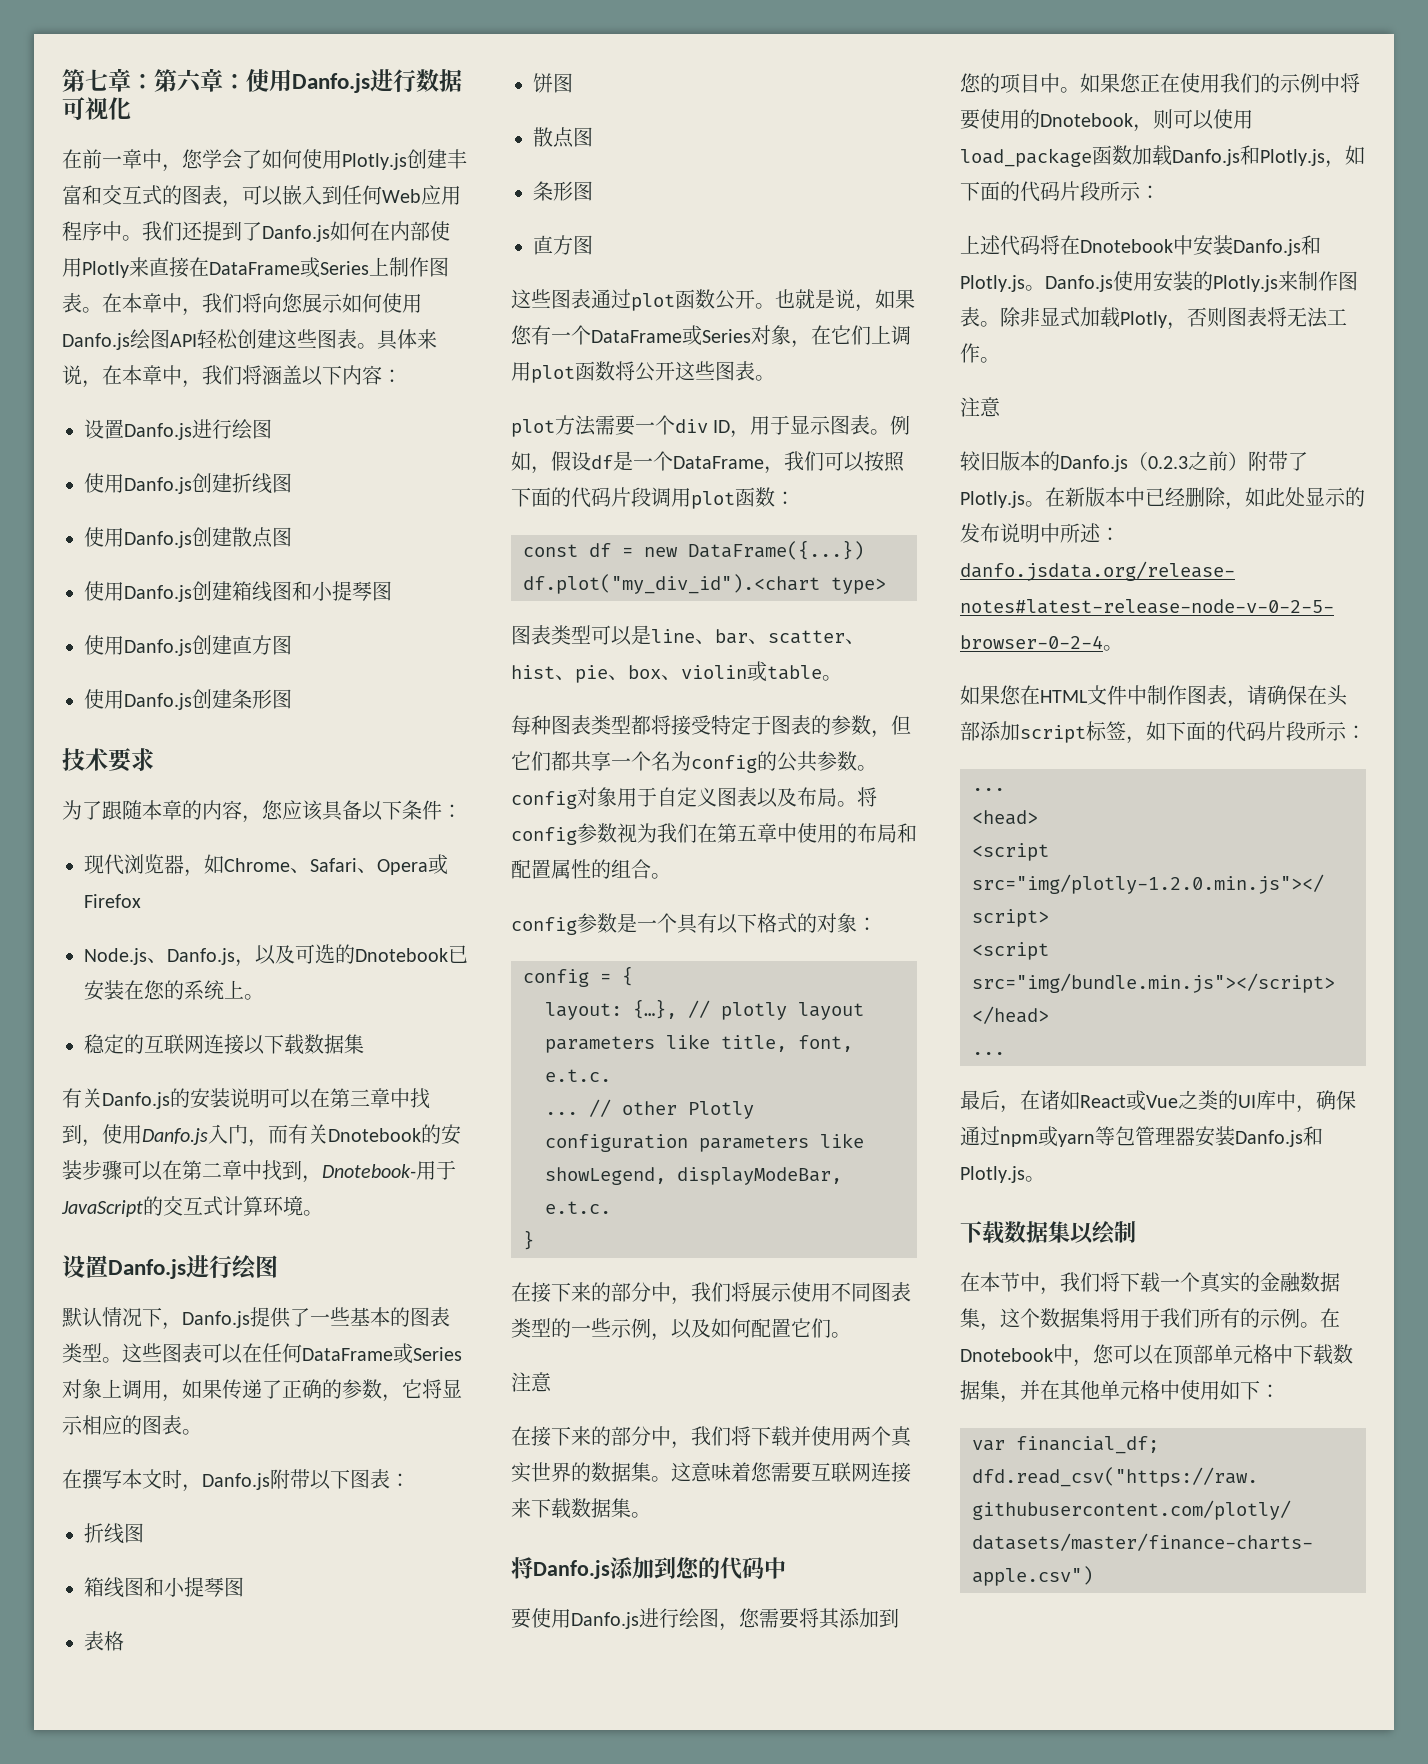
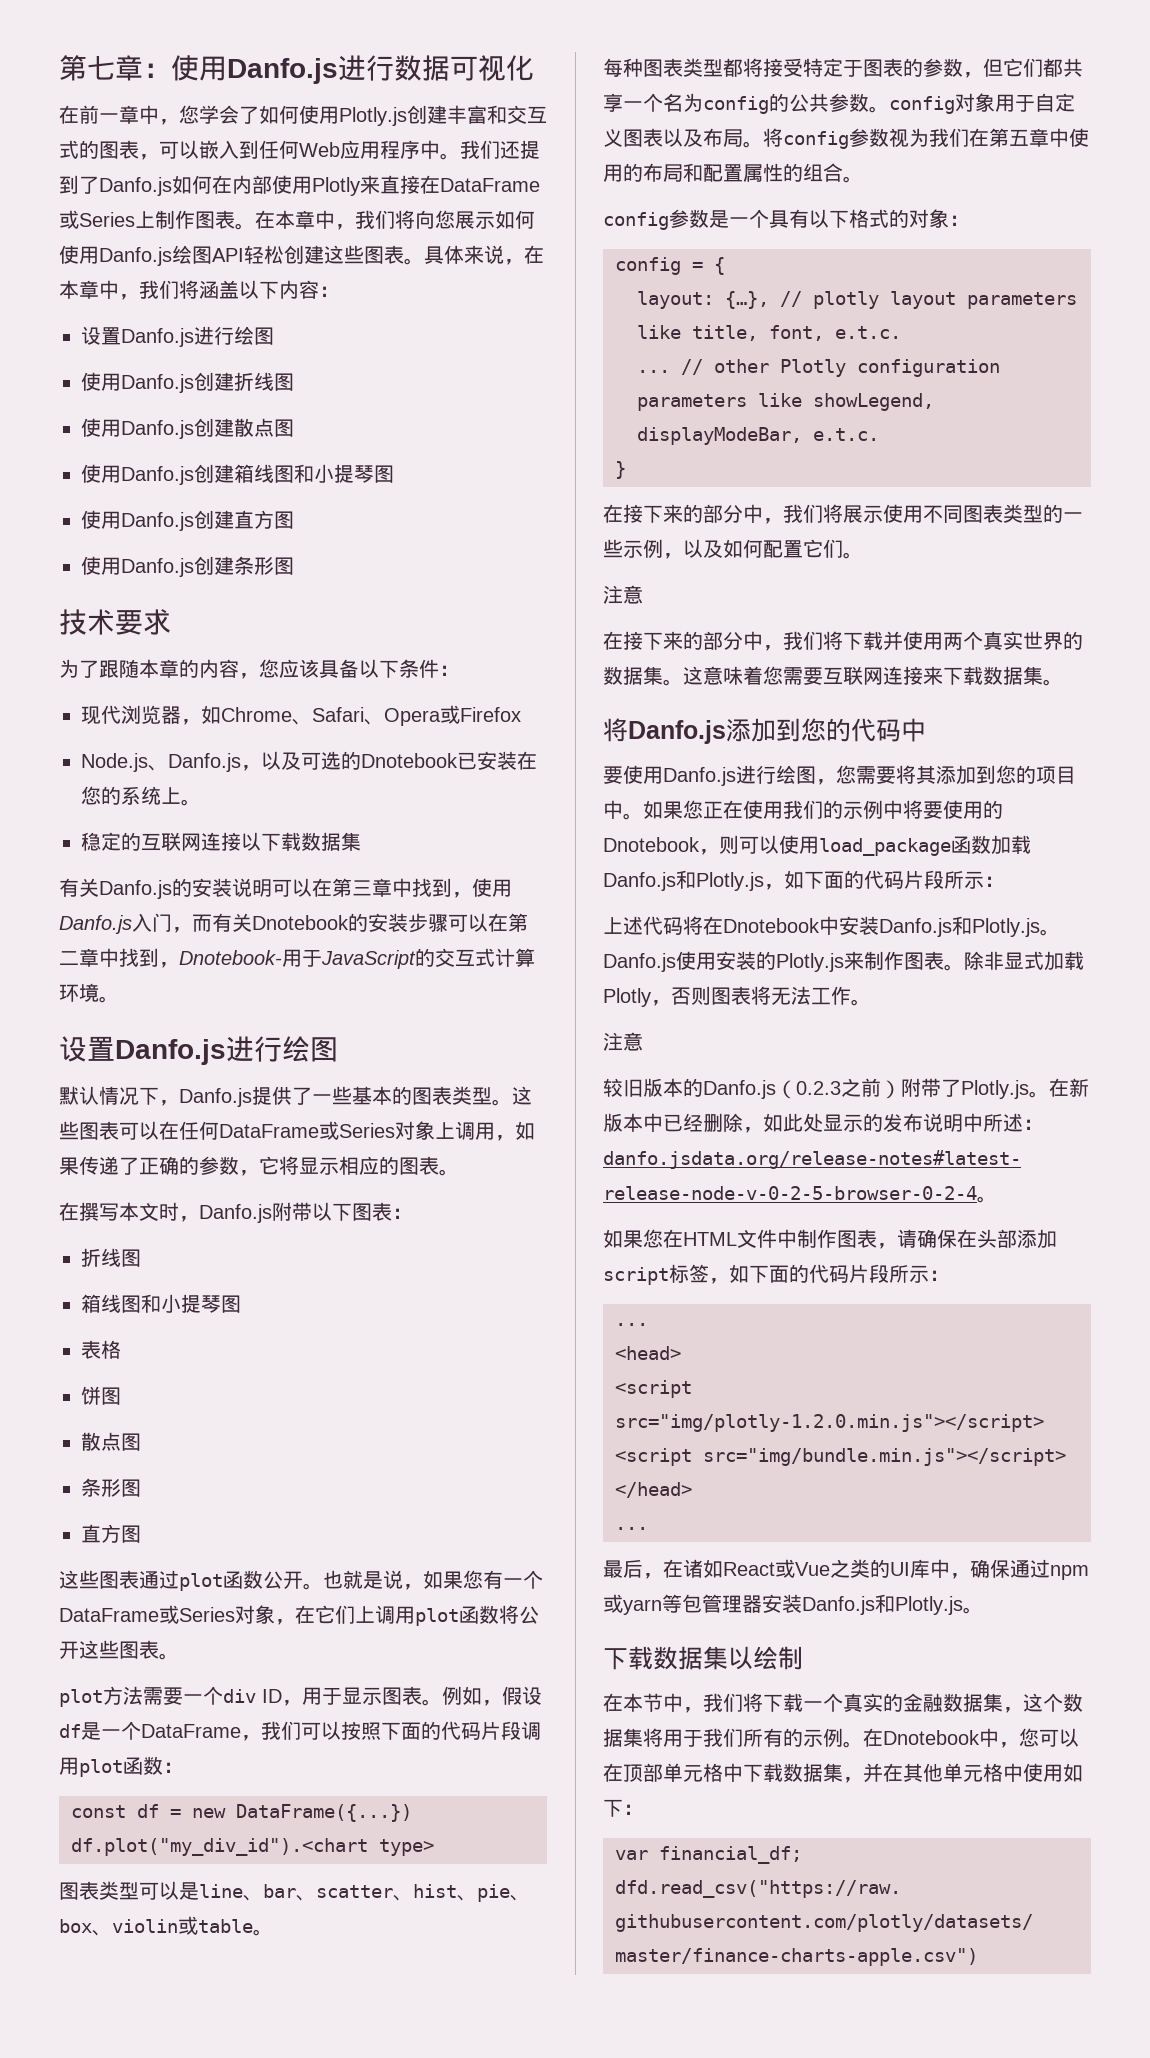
- 第七章：第六章：使用Danfo.js进行数据可视化
+ 第七章：使用Danfo.js进行数据可视化

